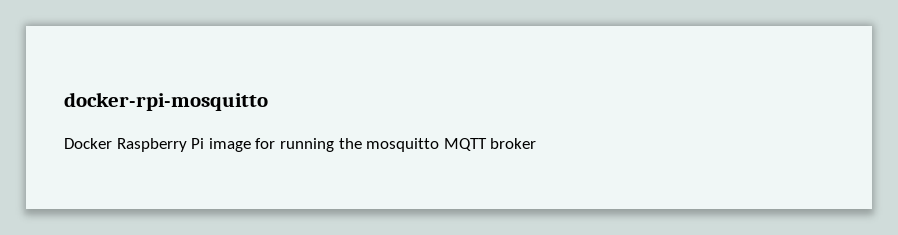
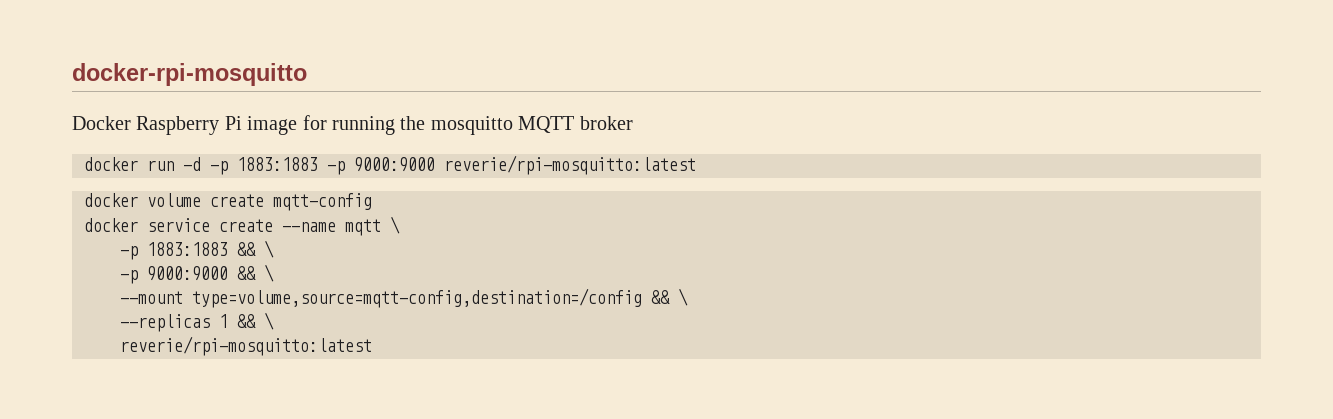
+ docker run -d -p 1883:1883 -p 9000:9000 reverie/rpi-mosquitto:latest
+ docker volume create mqtt-config
+ docker service create --name mqtt \
+ -p 1883:1883 && \
+ -p 9000:9000 && \
+ --mount type=volume,source=mqtt-config,destination=/config && \
+ --replicas 1 && \
+ reverie/rpi-mosquitto:latest

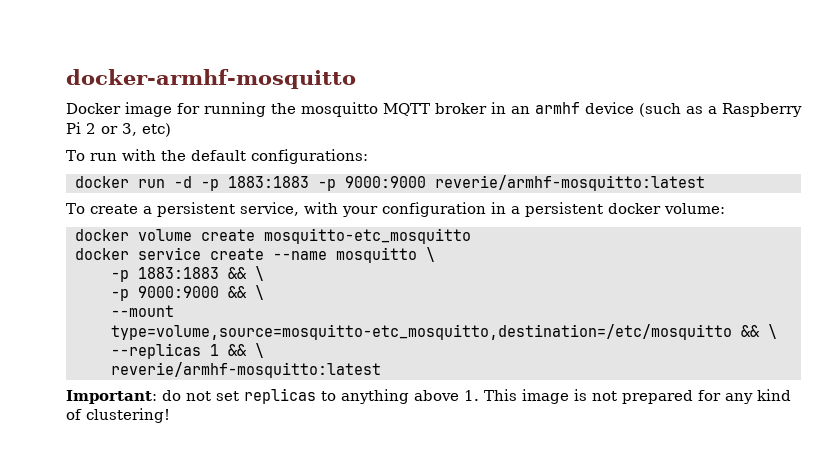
- docker-rpi-mosquitto
+ docker-armhf-mosquitto
- Docker Raspberry Pi image for running the mosquitto MQTT broker
+ Docker image for running the mosquitto MQTT broker in an armhf device (such as a Raspberry Pi 2 or 3, etc)
+ To run with the default configurations:
- docker run -d -p 1883:1883 -p 9000:9000 reverie/rpi-mosquitto:latest
+ docker run -d -p 1883:1883 -p 9000:9000 reverie/armhf-mosquitto:latest
+ To create a persistent service, with your configuration in a persistent docker volume:
- docker volume create mqtt-config
+ docker volume create mosquitto-etc_mosquitto
- docker service create --name mqtt \
+ docker service create --name mosquitto \
- --mount type=volume,source=mqtt-config,destination=/config && \
+ --mount type=volume,source=mosquitto-etc_mosquitto,destination=/etc/mosquitto && \
  --replicas 1 && \
- reverie/rpi-mosquitto:latest
+ reverie/armhf-mosquitto:latest
+ Important: do not set replicas to anything above 1. This image is not prepared for any kind of clustering!

